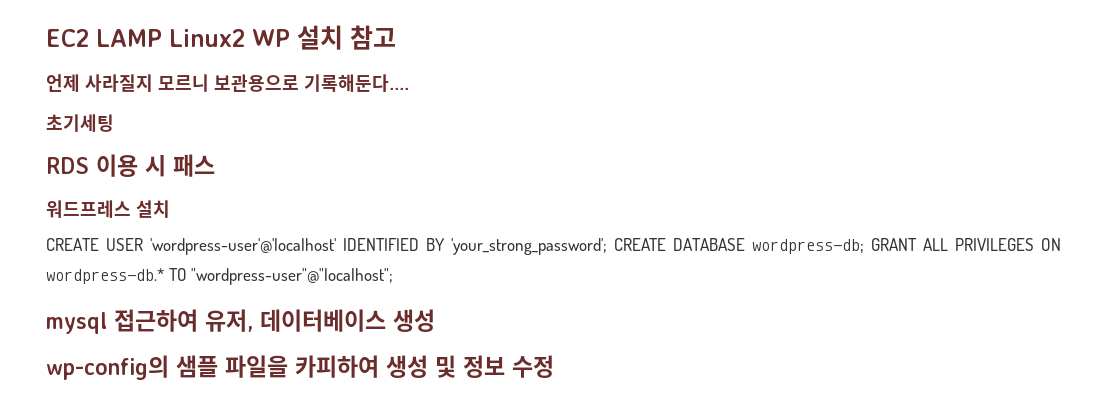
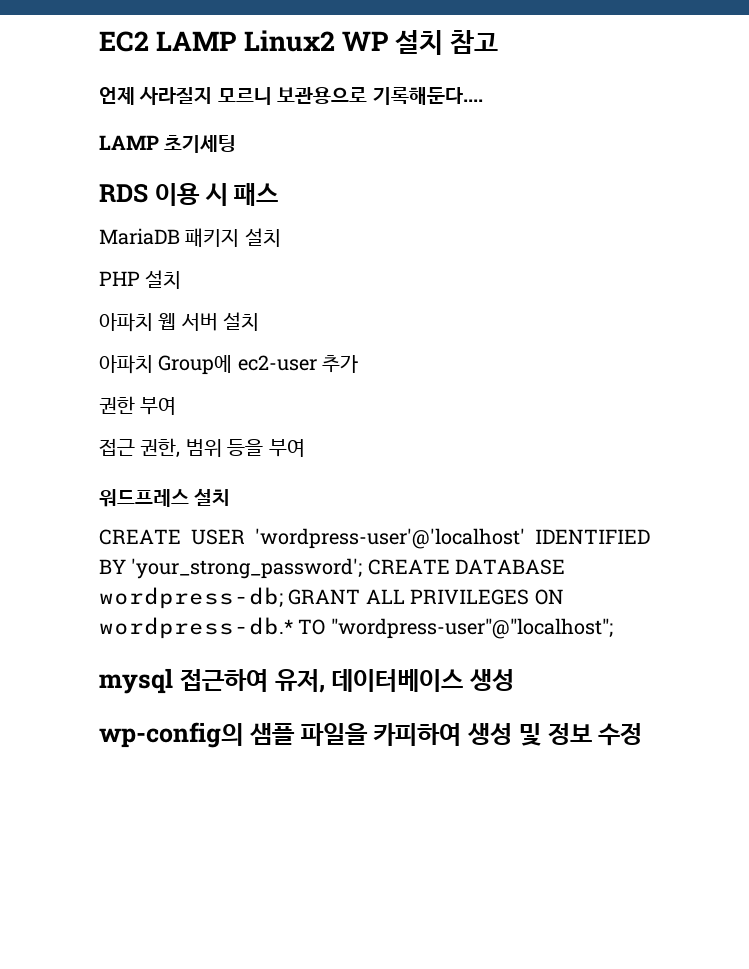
- 초기세팅
+ LAMP 초기세팅
+ MariaDB 패키지 설치
+ PHP 설치
+ 아파치 웹 서버 설치
+ 아파치 Group에 ec2-user 추가
+ 권한 부여
+ 접근 권한, 범위 등을 부여

